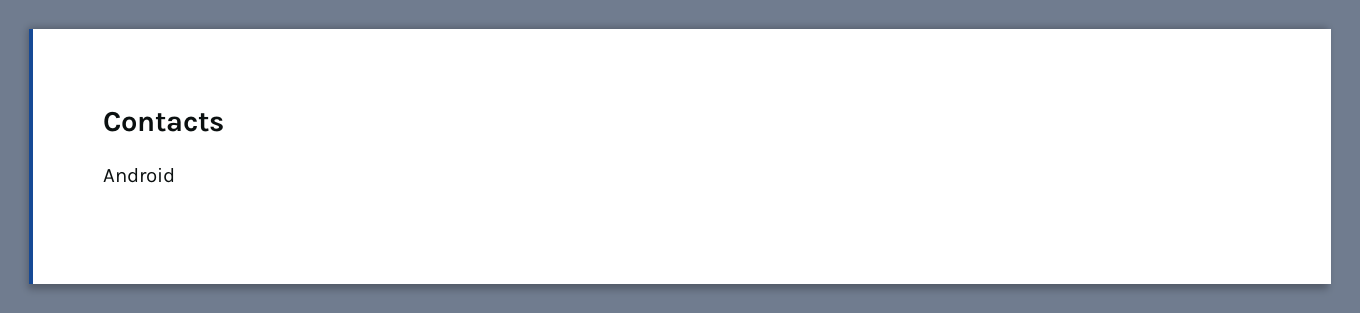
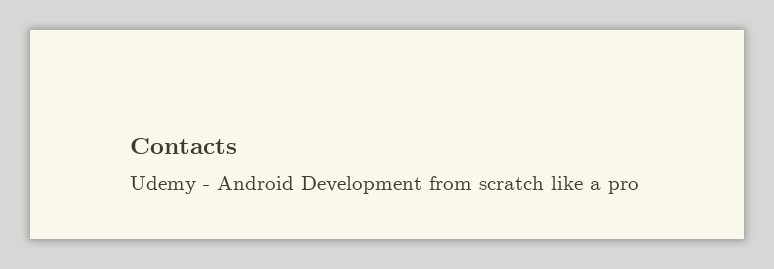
- Android
+ Udemy - Android Development from scratch like a pro

